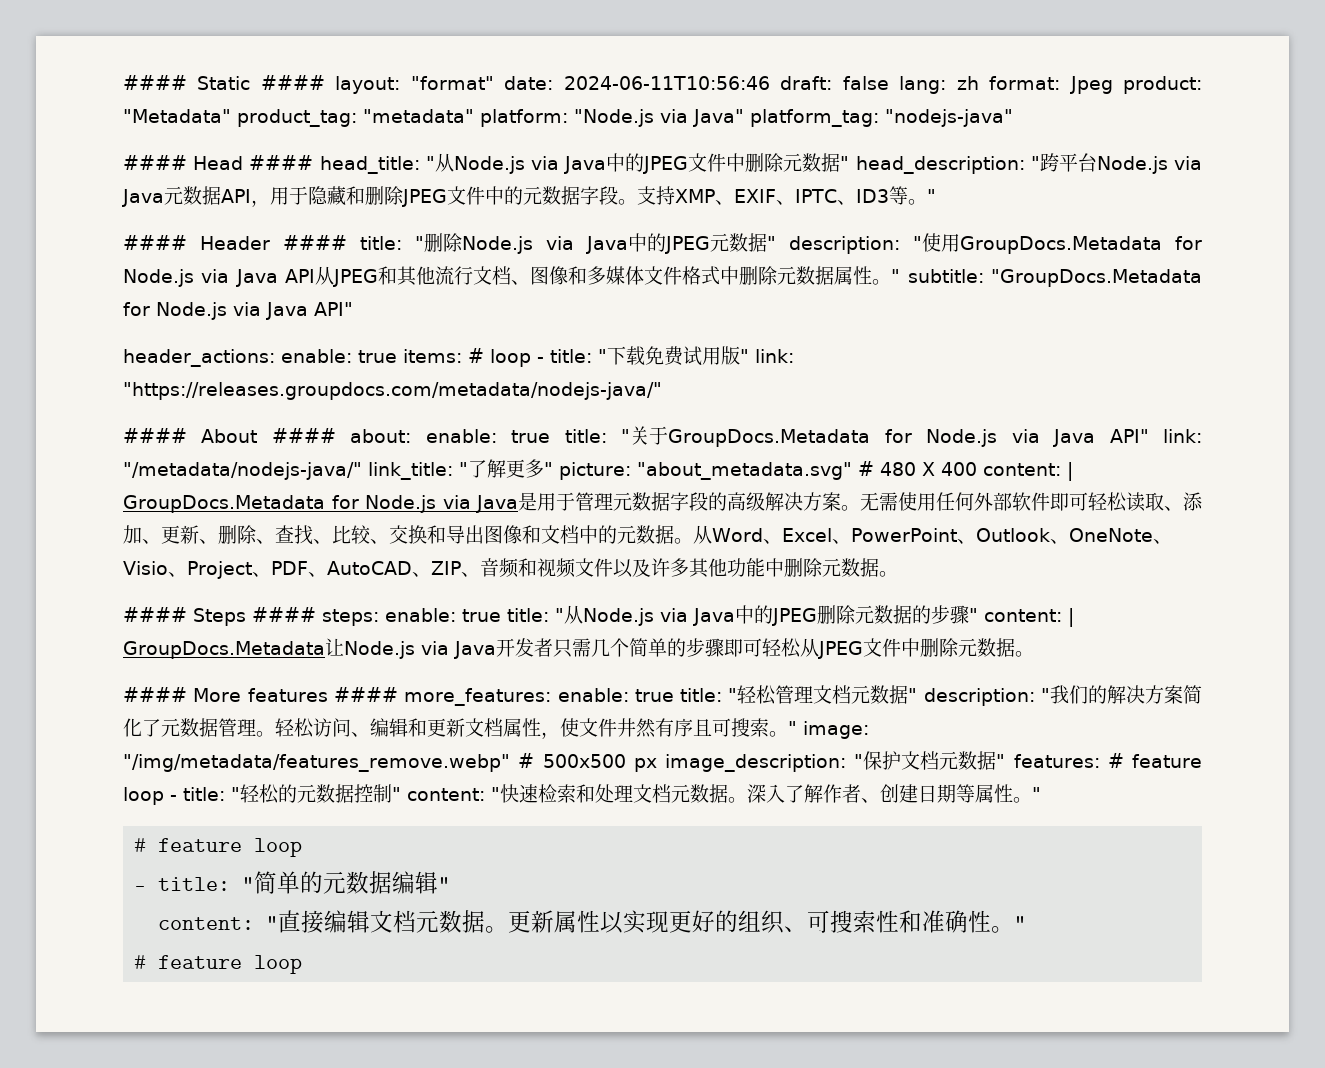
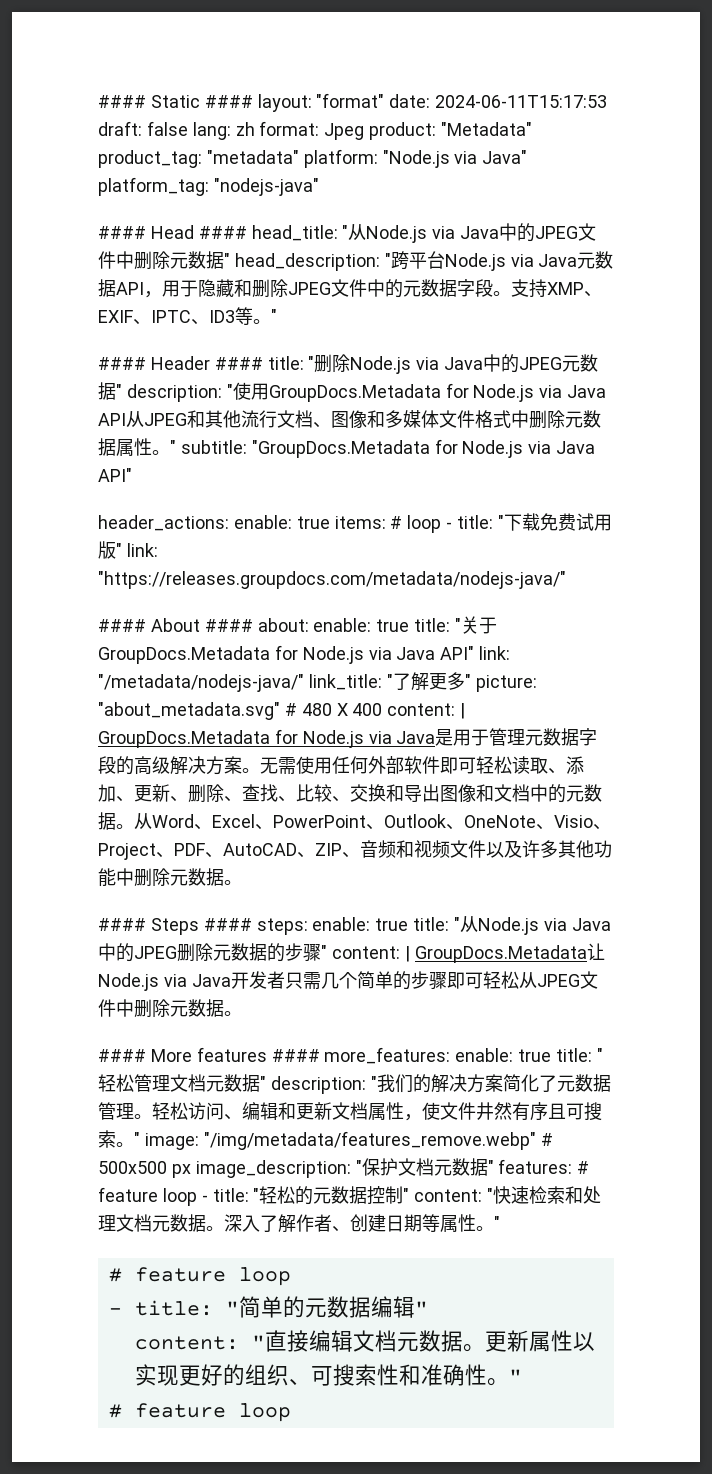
- #### Static #### layout: "format" date: 2024-06-11T10:56:46 draft: false lang: zh format: Jpeg product: "Metadata" product_tag: "metadata" platform: "Node.js via Java" platform_tag: "nodejs-java"
+ #### Static #### layout: "format" date: 2024-06-11T15:17:53 draft: false lang: zh format: Jpeg product: "Metadata" product_tag: "metadata" platform: "Node.js via Java" platform_tag: "nodejs-java"

